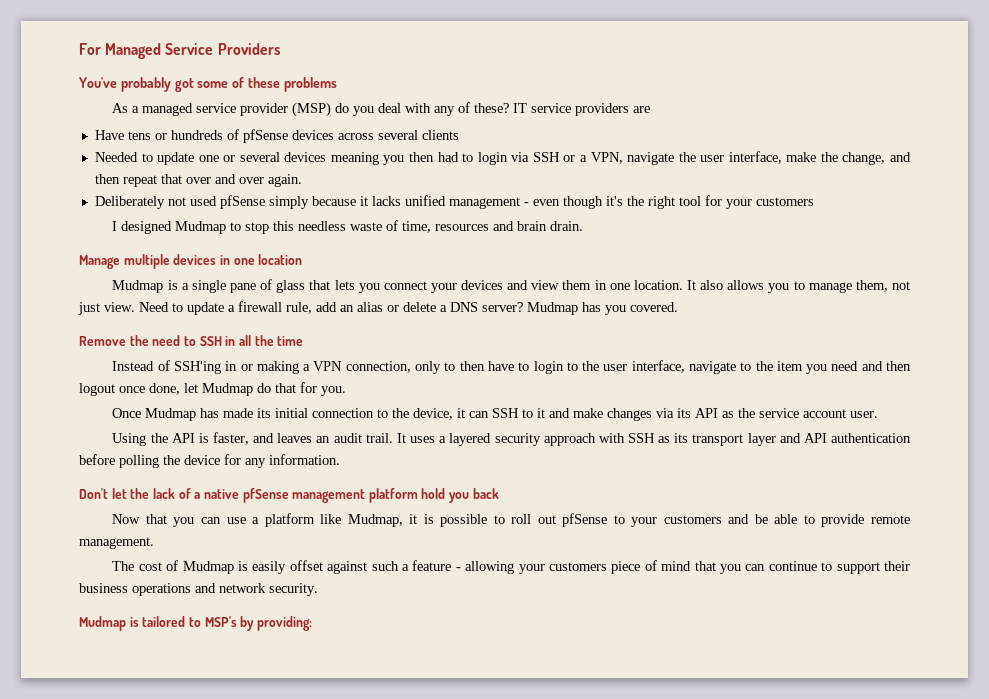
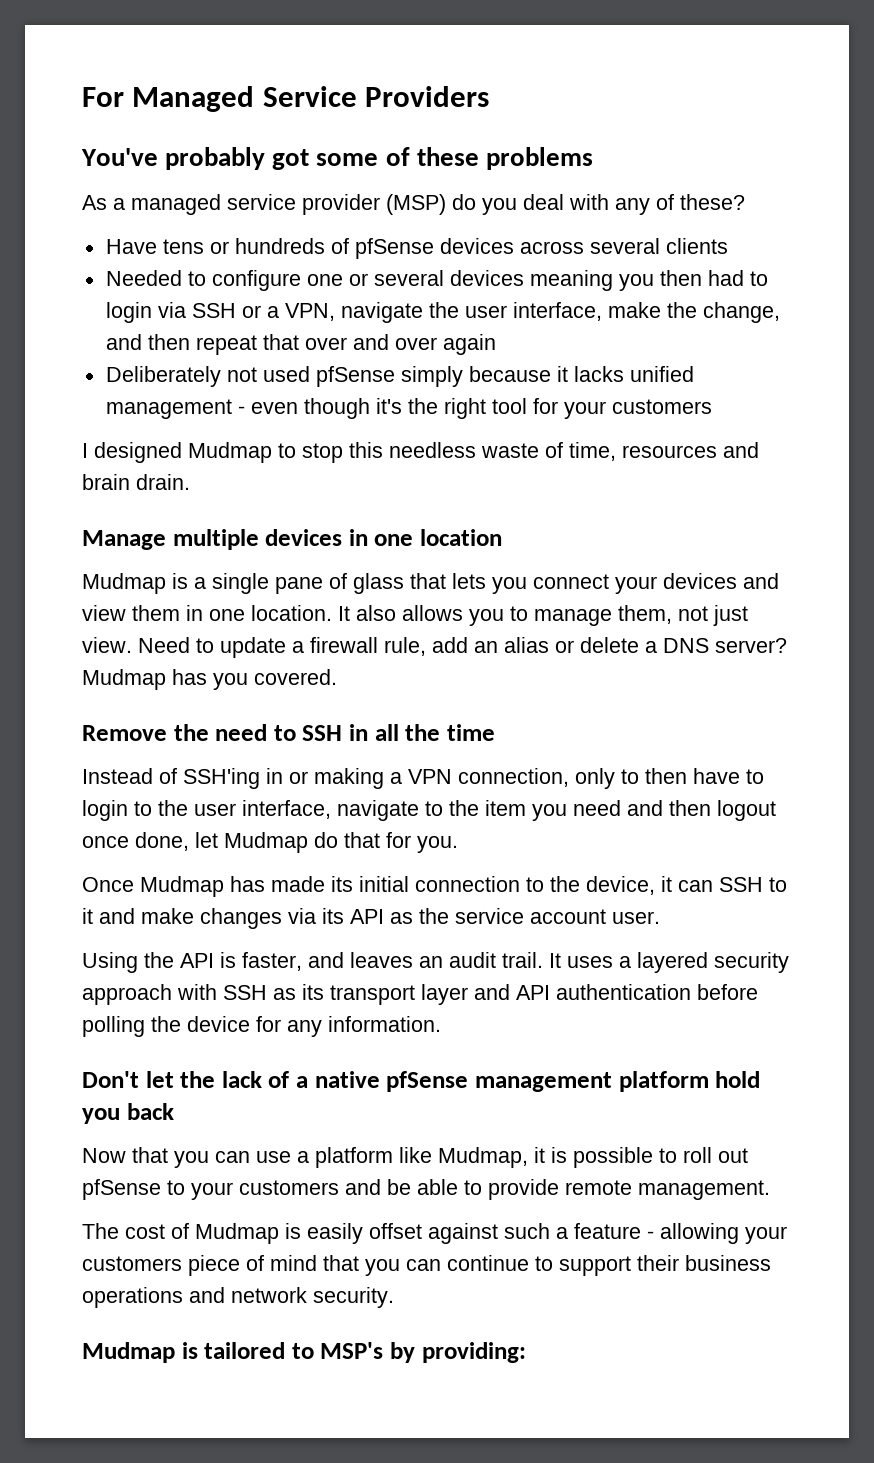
- IT service providers are
- Needed to update one or several devices meaning you then had to login via SSH or a VPN, navigate the user interface, make the change, and then repeat that over and over again.
+ Needed to configure one or several devices meaning you then had to login via SSH or a VPN, navigate the user interface, make the change, and then repeat that over and over again

